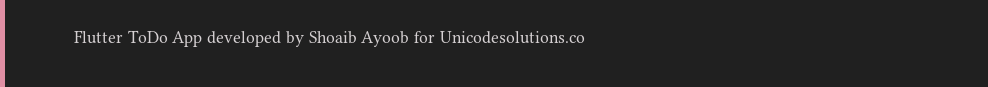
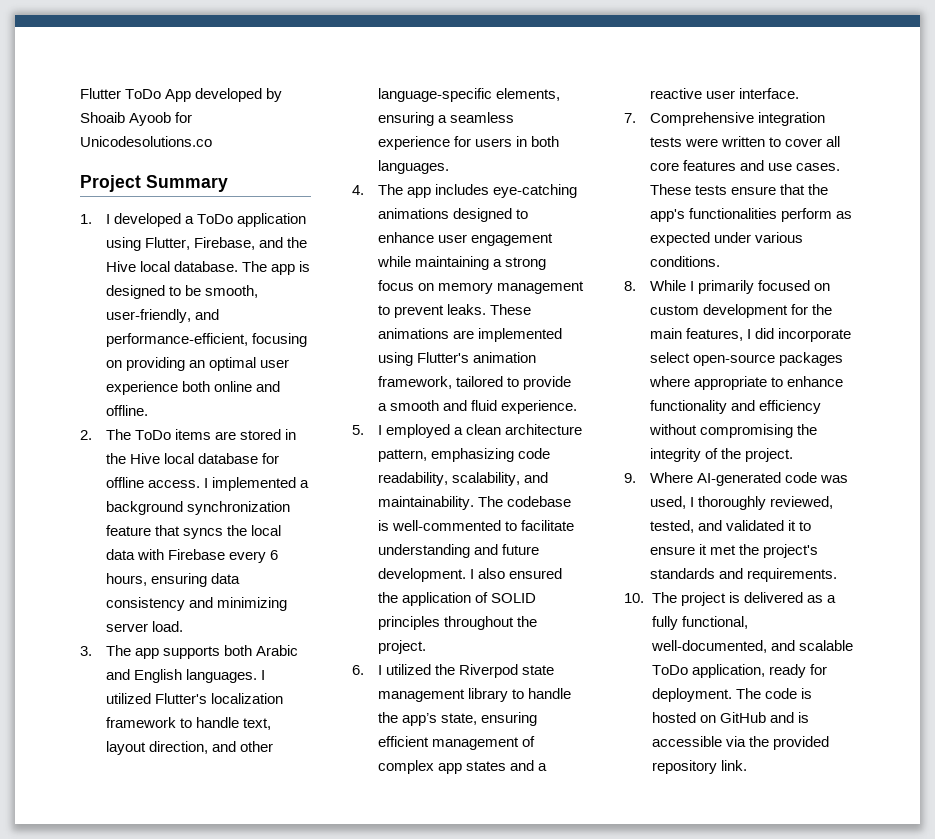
+ Project Summary
+ 1. I developed a ToDo application using Flutter, Firebase, and the Hive local database. The app is designed to be smooth, user-friendly, and performance-efficient, focusing on providing an optimal user experience both online and offline.
+ 2. The ToDo items are stored in the Hive local database for offline access. I implemented a background synchronization feature that syncs the local data with Firebase every 6 hours, ensuring data consistency and minimizing server load.
+ 3. The app supports both Arabic and English languages. I utilized Flutter's localization framework to handle text, layout direction, and other language-specific elements, ensuring a seamless experience for users in both languages.
+ 4. The app includes eye-catching animations designed to enhance user engagement while maintaining a strong focus on memory management to prevent leaks. These animations are implemented using Flutter's animation framework, tailored to provide a smooth and fluid experience.
+ 5. I employed a clean architecture pattern, emphasizing code readability, scalability, and maintainability. The codebase is well-commented to facilitate understanding and future development. I also ensured the application of SOLID principles throughout the project.
+ 6. I utilized the Riverpod state management library to handle the app’s state, ensuring efficient management of complex app states and a reactive user interface.
+ 7. Comprehensive integration tests were written to cover all core features and use cases. These tests ensure that the app's functionalities perform as expected under various conditions.
+ 8. While I primarily focused on custom development for the main features, I did incorporate select open-source packages where appropriate to enhance functionality and efficiency without compromising the integrity of the project.
+ 9. Where AI-generated code was used, I thoroughly reviewed, tested, and validated it to ensure it met the project's standards and requirements.
+ 10. The project is delivered as a fully functional, well-documented, and scalable ToDo application, ready for deployment. The code is hosted on GitHub and is accessible via the provided repository link.

